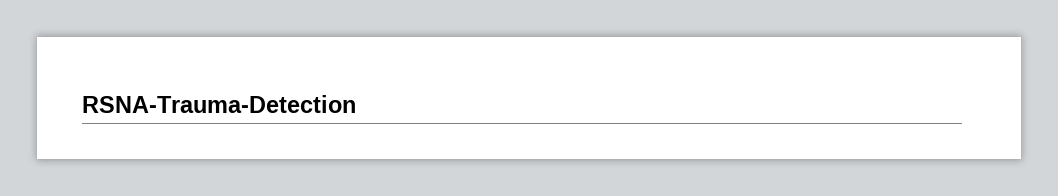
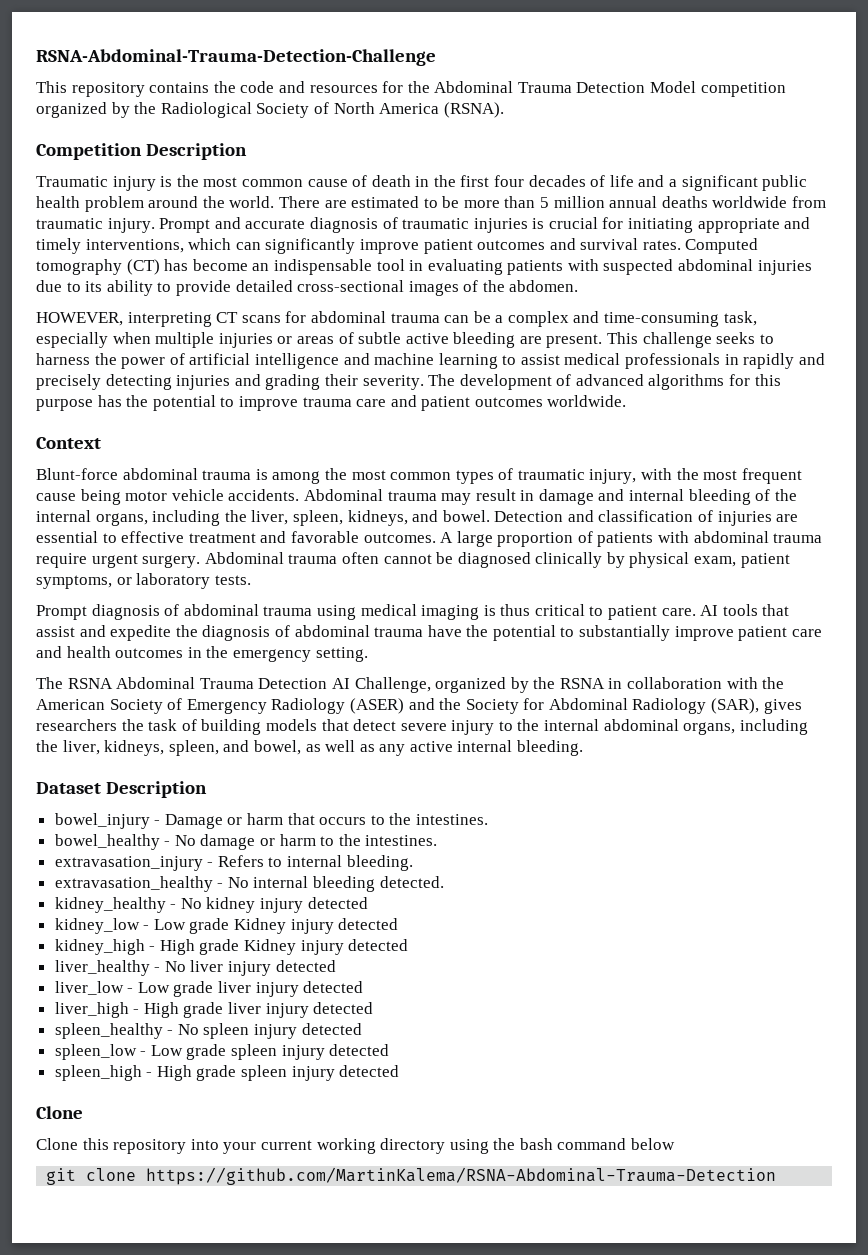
- RSNA-Trauma-Detection
+ RSNA-Abdominal-Trauma-Detection-Challenge
+ This repository contains the code and resources for the Abdominal Trauma Detection Model competition organized by the Radiological Society of North America (RSNA).
+ Competition Description
+ Traumatic injury is the most common cause of death in the first four decades of life and a significant public health problem around the world. There are estimated to be more than 5 million annual deaths worldwide from traumatic injury. Prompt and accurate diagnosis of traumatic injuries is crucial for initiating appropriate and timely interventions, which can significantly improve patient outcomes and survival rates. Computed tomography (CT) has become an indispensable tool in evaluating patients with suspected abdominal injuries due to its ability to provide detailed cross-sectional images of the abdomen.
+ HOWEVER, interpreting CT scans for abdominal trauma can be a complex and time-consuming task, especially when multiple injuries or areas of subtle active bleeding are present. This challenge seeks to harness the power of artificial intelligence and machine learning to assist medical professionals in rapidly and precisely detecting injuries and grading their severity. The development of advanced algorithms for this purpose has the potential to improve trauma care and patient outcomes worldwide.
+ Context
+ Blunt-force abdominal trauma is among the most common types of traumatic injury, with the most frequent cause being motor vehicle accidents. Abdominal trauma may result in damage and internal bleeding of the internal organs, including the liver, spleen, kidneys, and bowel. Detection and classification of injuries are essential to effective treatment and favorable outcomes. A large proportion of patients with abdominal trauma require urgent surgery. Abdominal trauma often cannot be diagnosed clinically by physical exam, patient symptoms, or laboratory tests.
+ Prompt diagnosis of abdominal trauma using medical imaging is thus critical to patient care. AI tools that assist and expedite the diagnosis of abdominal trauma have the potential to substantially improve patient care and health outcomes in the emergency setting.
+ The RSNA Abdominal Trauma Detection AI Challenge, organized by the RSNA in collaboration with the American Society of Emergency Radiology (ASER) and the Society for Abdominal Radiology (SAR), gives researchers the task of building models that detect severe injury to the internal abdominal organs, including the liver, kidneys, spleen, and bowel, as well as any active internal bleeding.
+ Dataset Description
+ bowel_injury - Damage or harm that occurs to the intestines.
+ bowel_healthy - No damage or harm to the intestines.
+ extravasation_injury - Refers to internal bleeding.
+ extravasation_healthy - No internal bleeding detected.
+ kidney_healthy - No kidney injury detected
+ kidney_low - Low grade Kidney injury detected
+ kidney_high - High grade Kidney injury detected
+ liver_healthy - No liver injury detected
+ liver_low - Low grade liver injury detected
+ liver_high - High grade liver injury detected
+ spleen_healthy - No spleen injury detected
+ spleen_low - Low grade spleen injury detected
+ spleen_high - High grade spleen injury detected
+ Clone
+ Clone this repository into your current working directory using the bash command below
+ git clone https://github.com/MartinKalema/RSNA-Abdominal-Trauma-Detection

